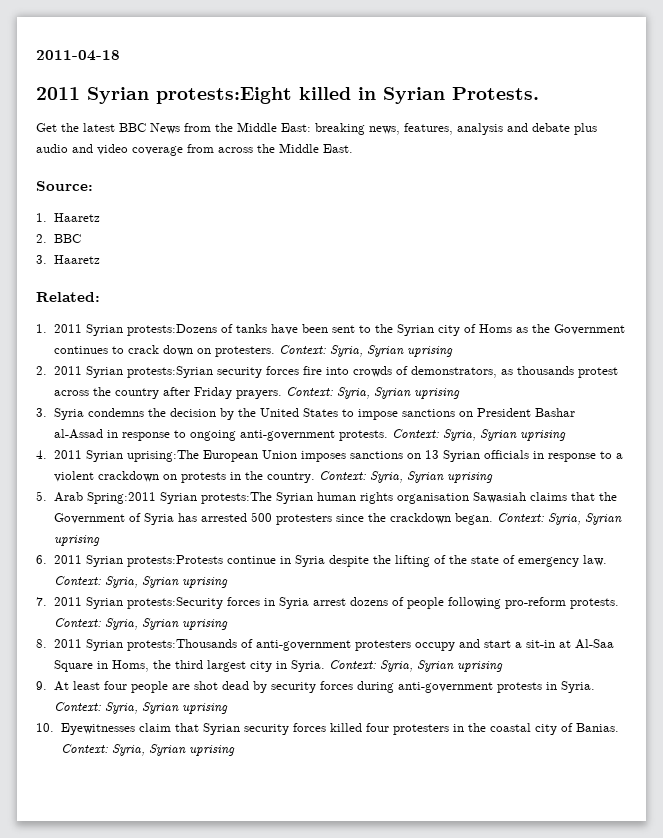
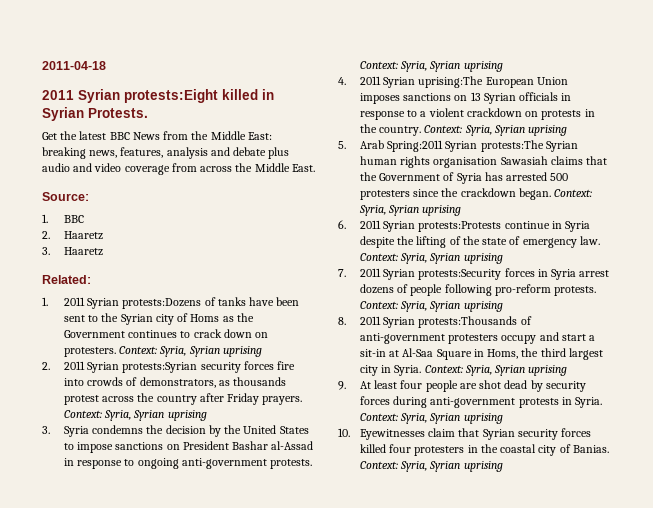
- 1. Haaretz
- 2. BBC
+ 1. BBC
+ 2. Haaretz

